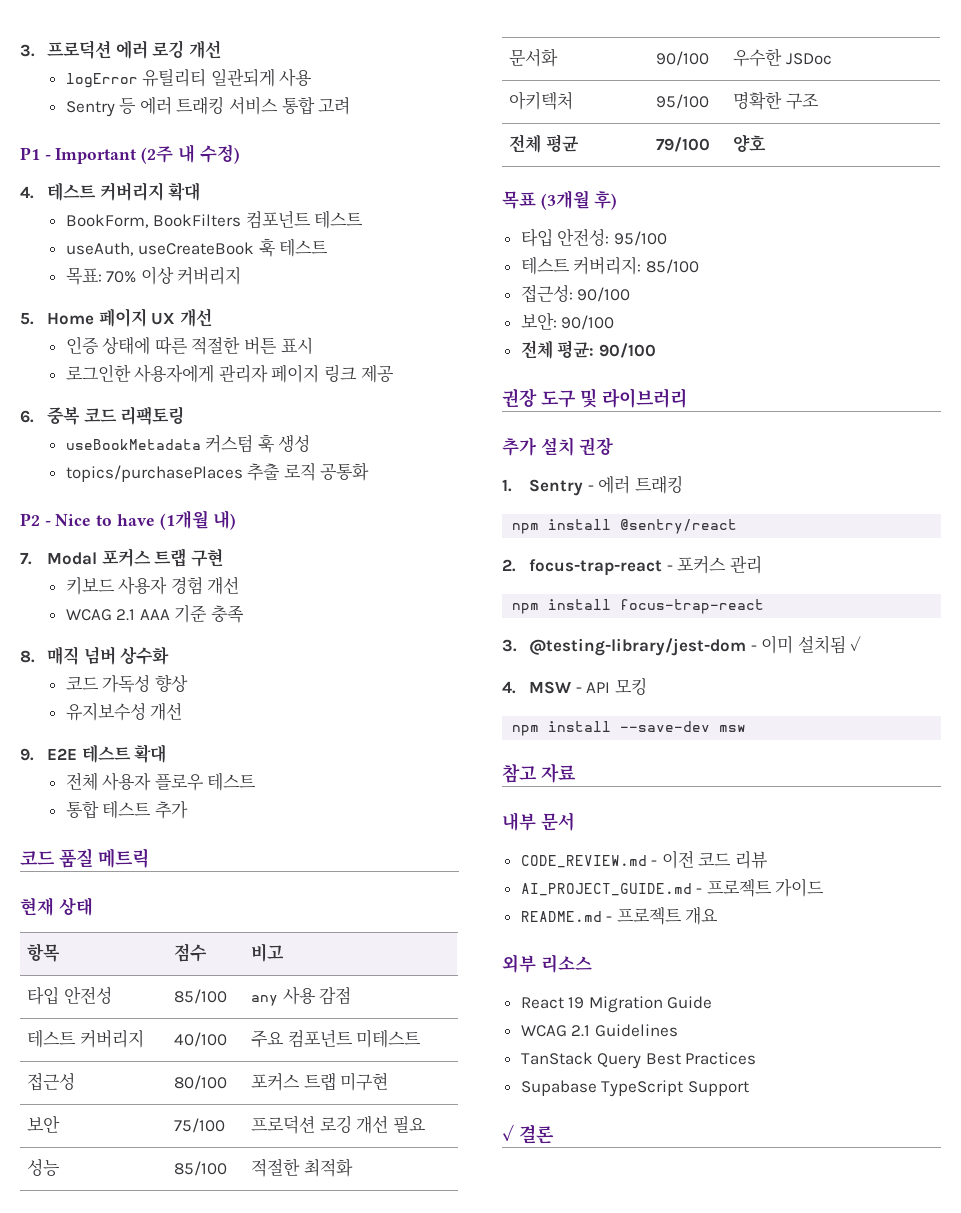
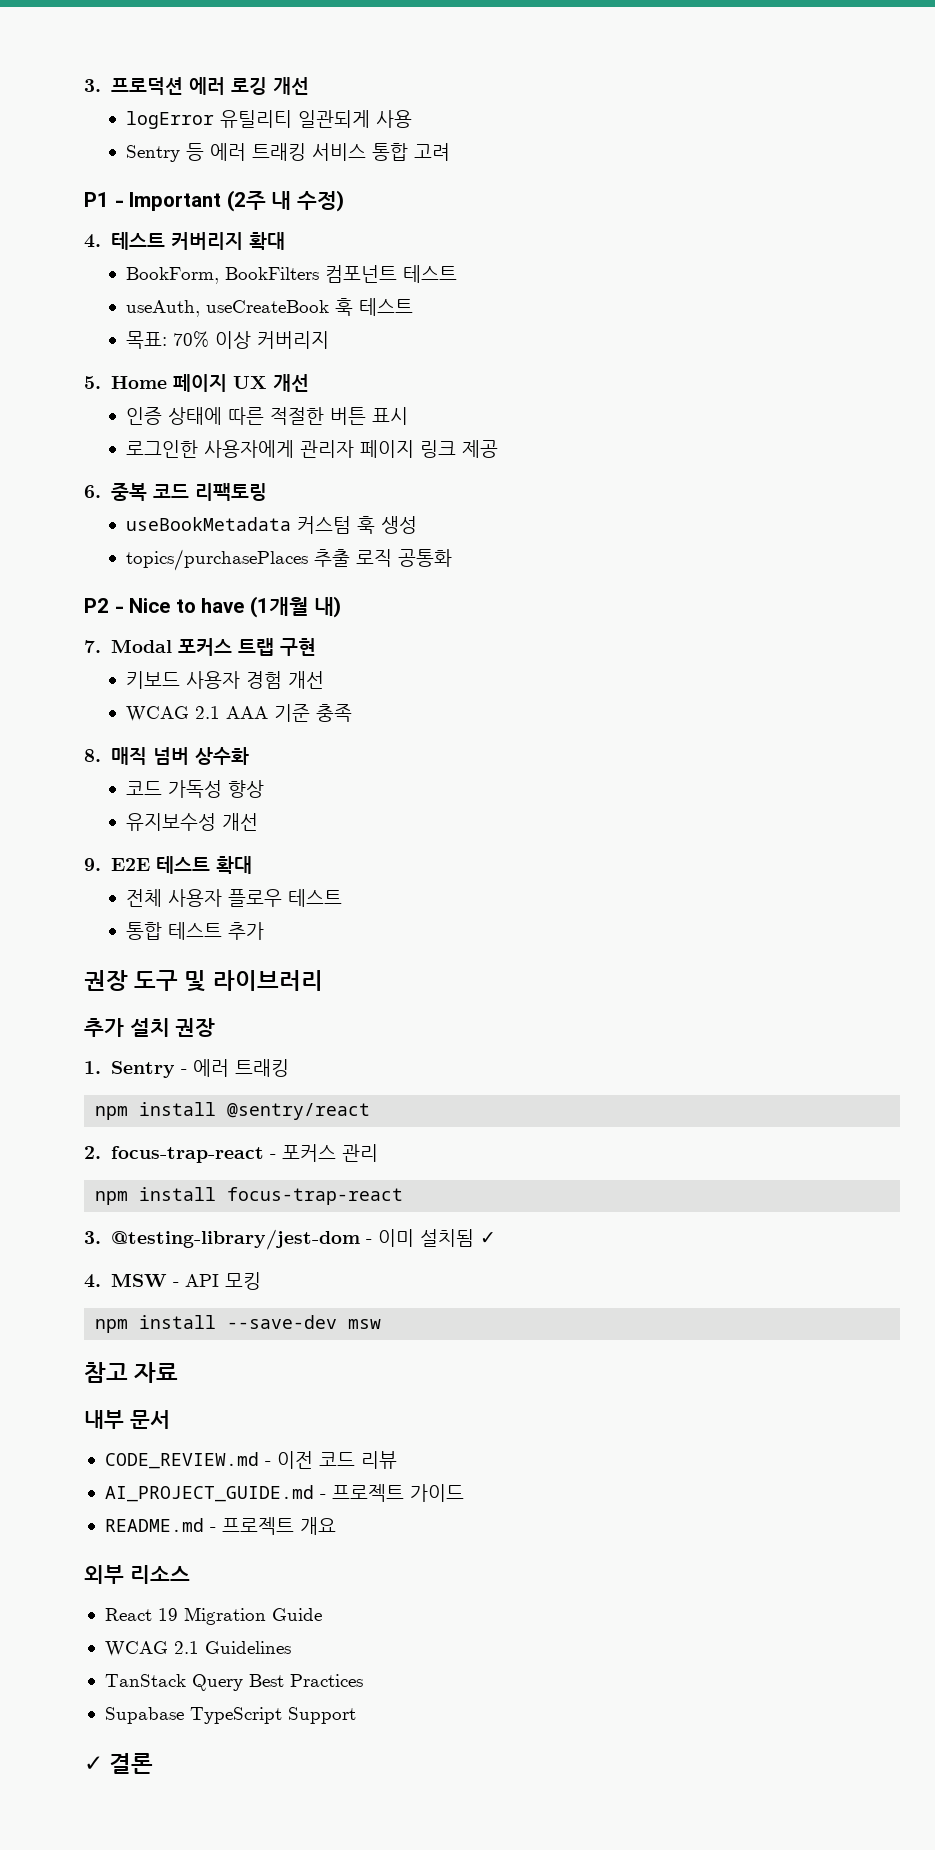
- 코드 품질 메트릭
- 현재 상태
- 항목 | 점수 | 비고
- 타입 안전성 | 85/100 | any 사용 감점
- 테스트 커버리지 | 40/100 | 주요 컴포넌트 미테스트
- 접근성 | 80/100 | 포커스 트랩 미구현
- 보안 | 75/100 | 프로덕션 로깅 개선 필요
- 성능 | 85/100 | 적절한 최적화
- 문서화 | 90/100 | 우수한 JSDoc
- 아키텍처 | 95/100 | 명확한 구조
- 전체 평균 | 79/100 | 양호
- 목표 (3개월 후)
- 타입 안전성: 95/100
- 테스트 커버리지: 85/100
- 접근성: 90/100
- 보안: 90/100
- 전체 평균: 90/100

